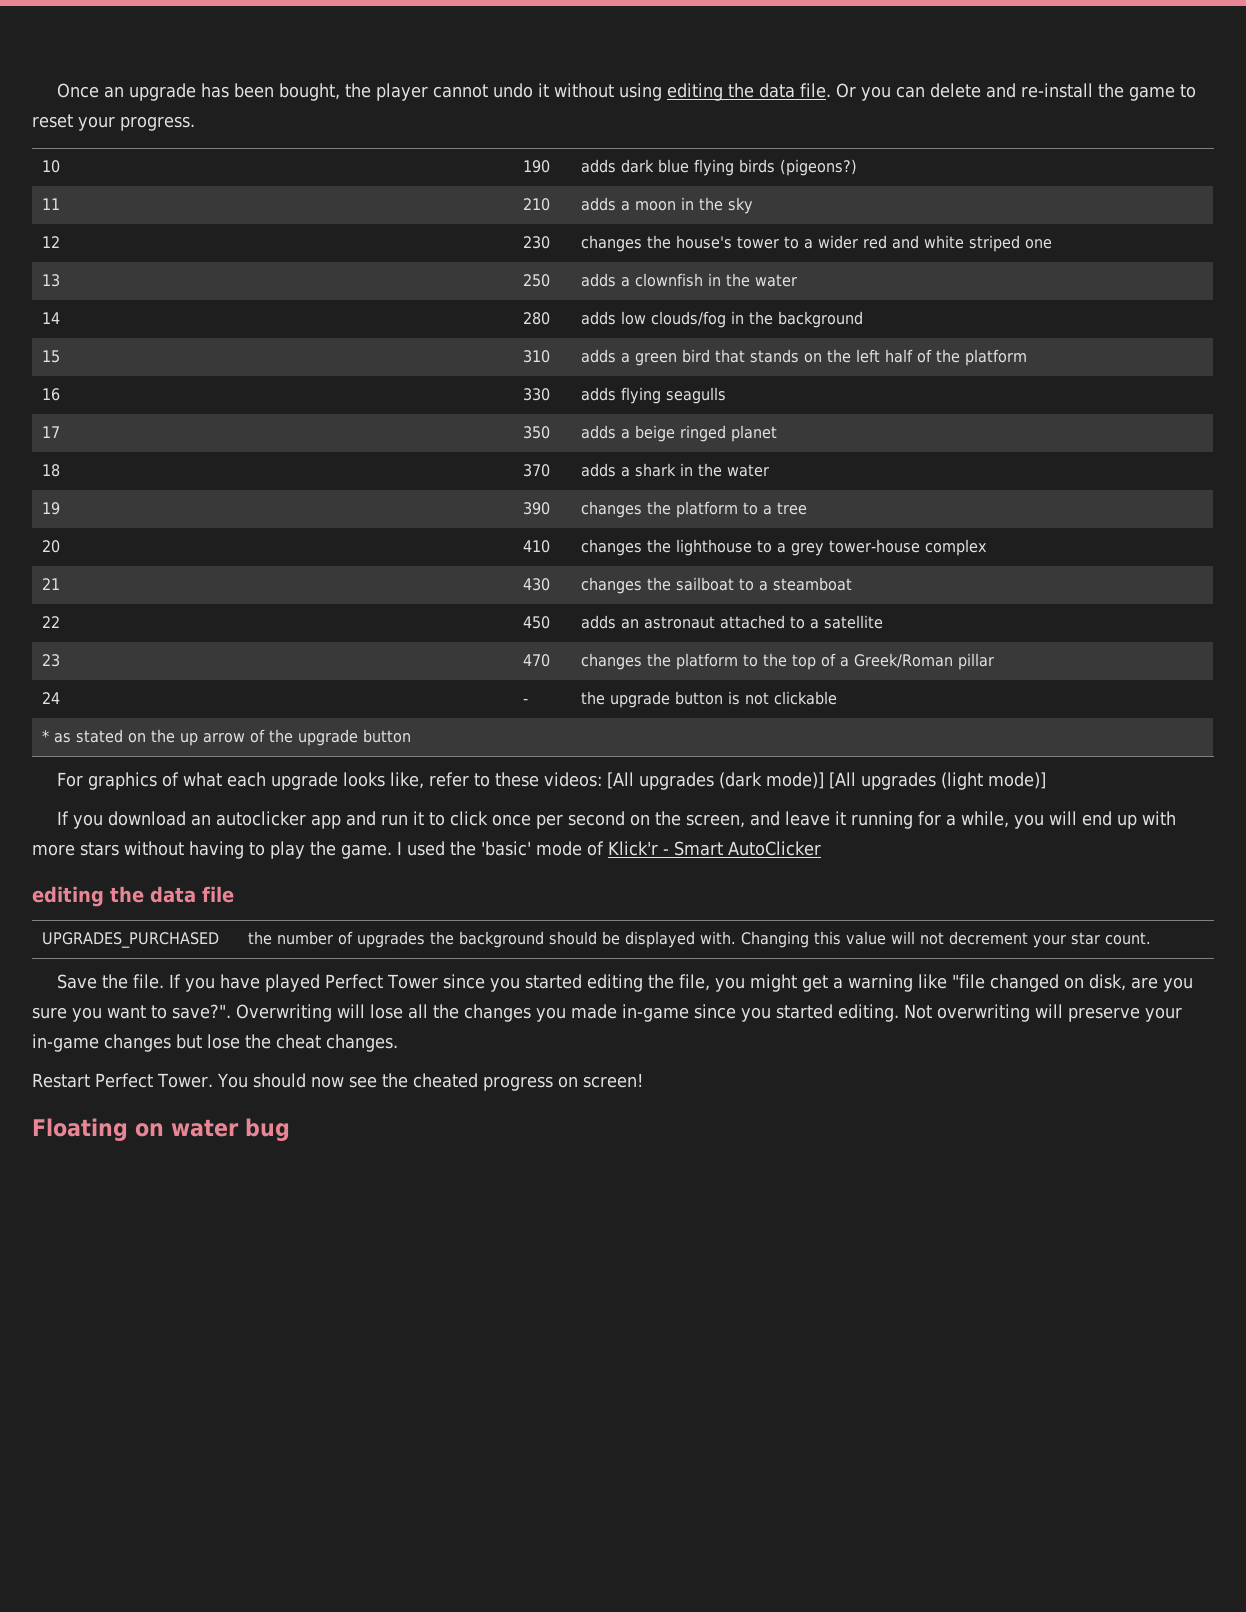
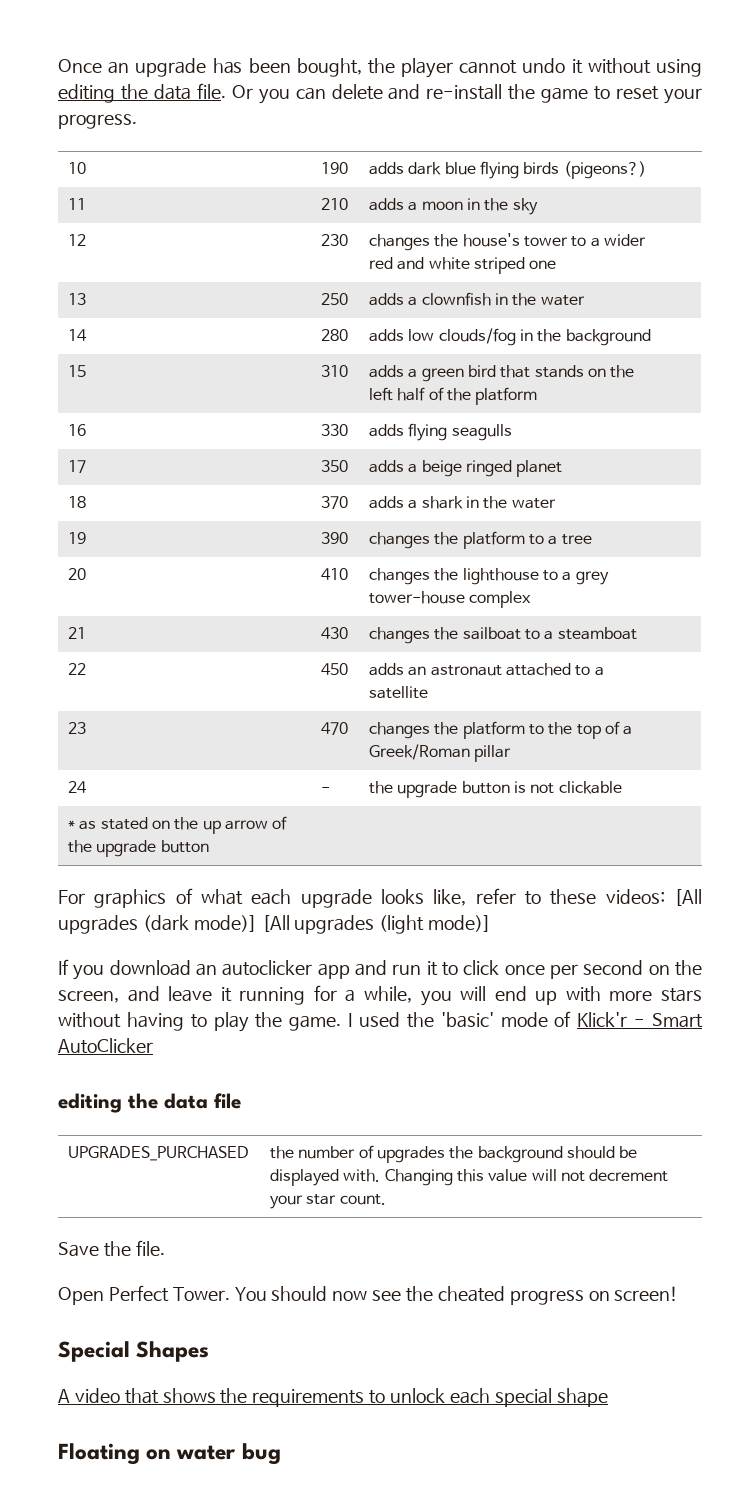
- Save the file. If you have played Perfect Tower since you started editing the file, you might get a warning like "file changed on disk, are you sure you want to save?". Overwriting will lose all the changes you made in-game since you started editing. Not overwriting will preserve your in-game changes but lose the cheat changes.
- Restart Perfect Tower.
+ Save the file.
+ Open Perfect Tower.
+ Special Shapes
+ A video that shows the requirements to unlock each special shape

